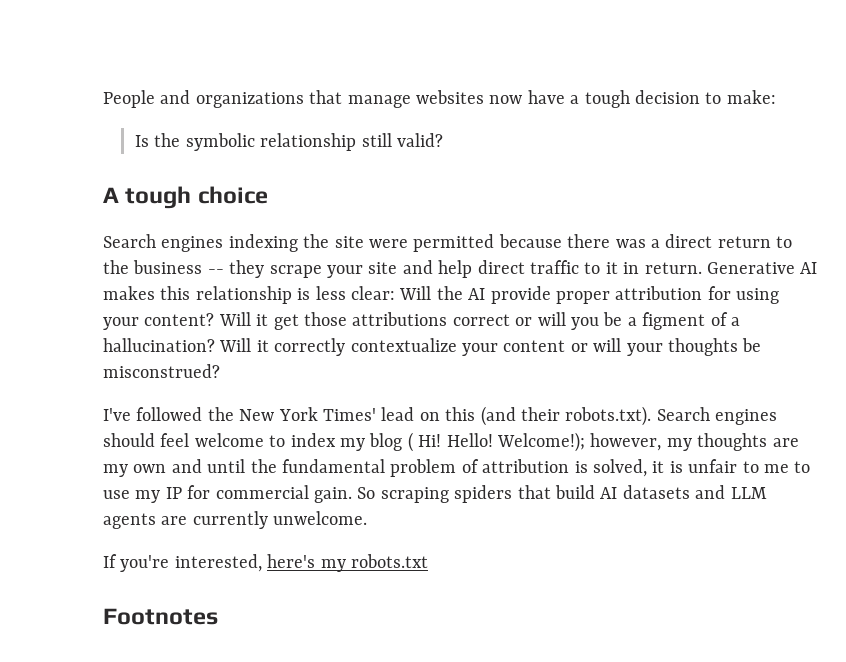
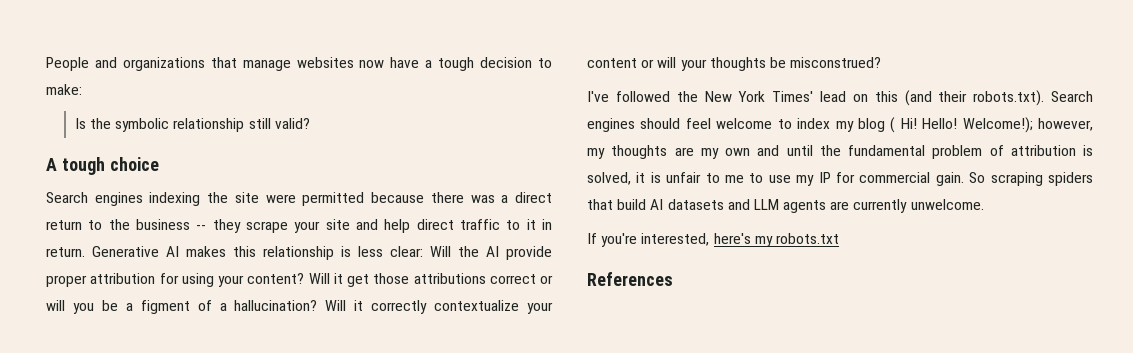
- Footnotes
+ References

